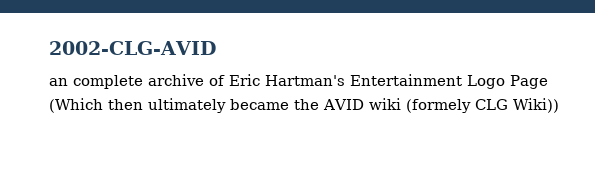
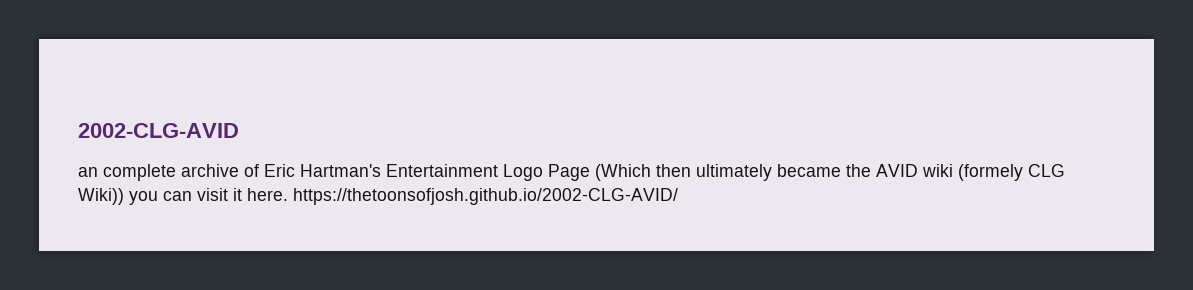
- an complete archive of Eric Hartman's Entertainment Logo Page (Which then ultimately became the AVID wiki (formely CLG Wiki))
+ an complete archive of Eric Hartman's Entertainment Logo Page (Which then ultimately became the AVID wiki (formely CLG Wiki)) you can visit it here. https://thetoonsofjosh.github.io/2002-CLG-AVID/

